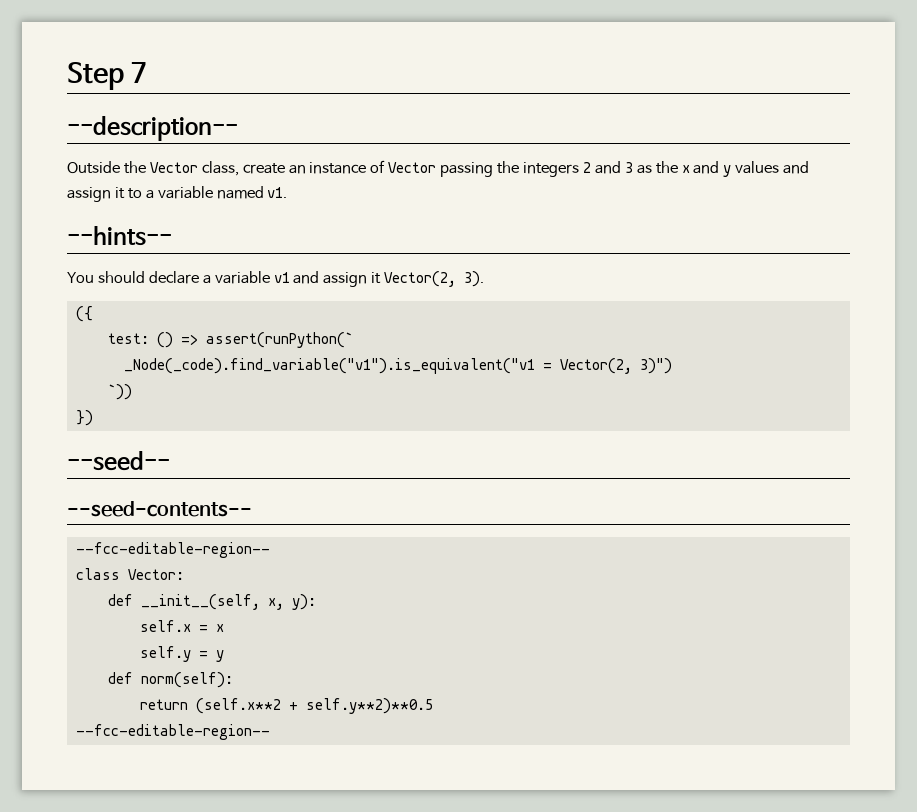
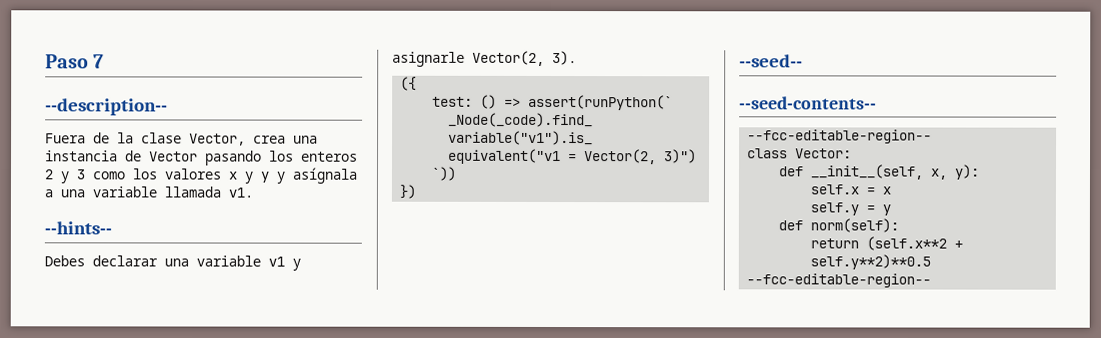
- Step 7
+ Paso 7
- Outside the Vector class, create an instance of Vector passing the integers 2 and 3 as the x and y values and assign it to a variable named v1.
+ Fuera de la clase Vector, crea una instancia de Vector pasando los enteros 2 y 3 como los valores x y y y asígnala a una variable llamada v1.
  --hints--
- You should declare a variable v1 and assign it Vector(2, 3).
+ Debes declarar una variable v1 y asignarle Vector(2, 3).

